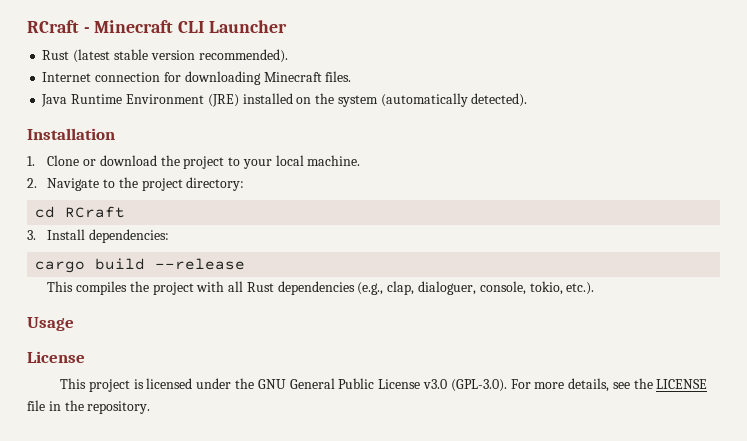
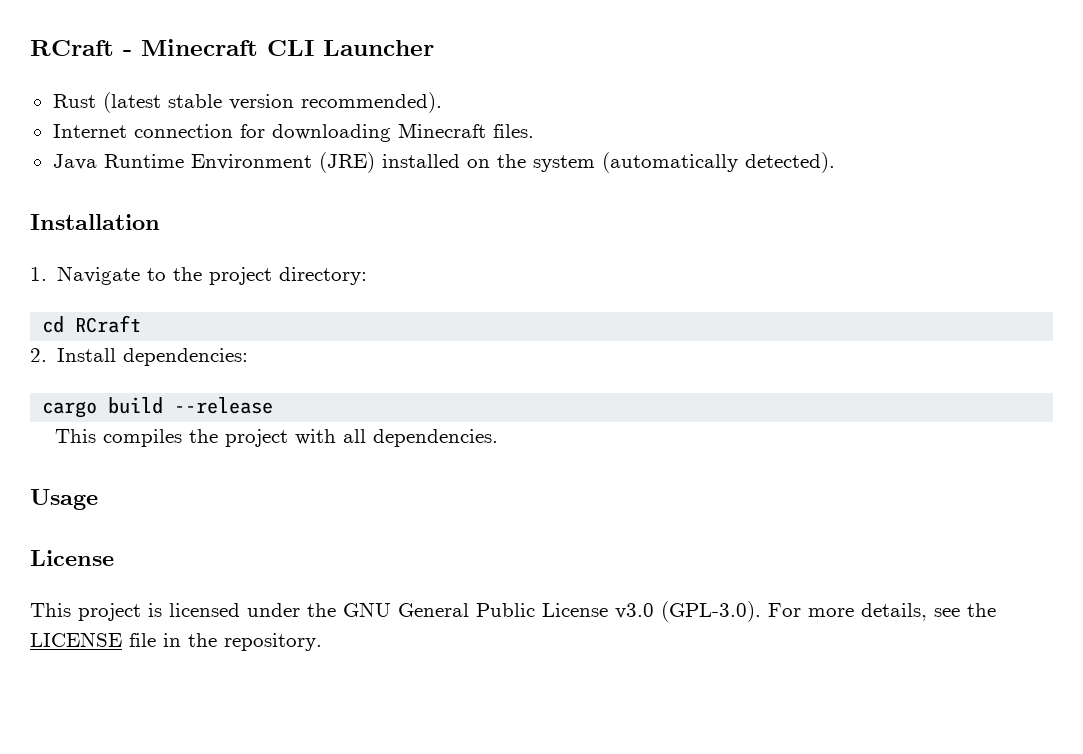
- 1. Clone or download the project to your local machine.
- 2. Navigate to the project directory:
+ 1. Navigate to the project directory:
- 3. Install dependencies:
+ 2. Install dependencies:
- This compiles the project with all Rust dependencies (e.g., clap, dialoguer, console, tokio, etc.).
+ This compiles the project with all dependencies.

